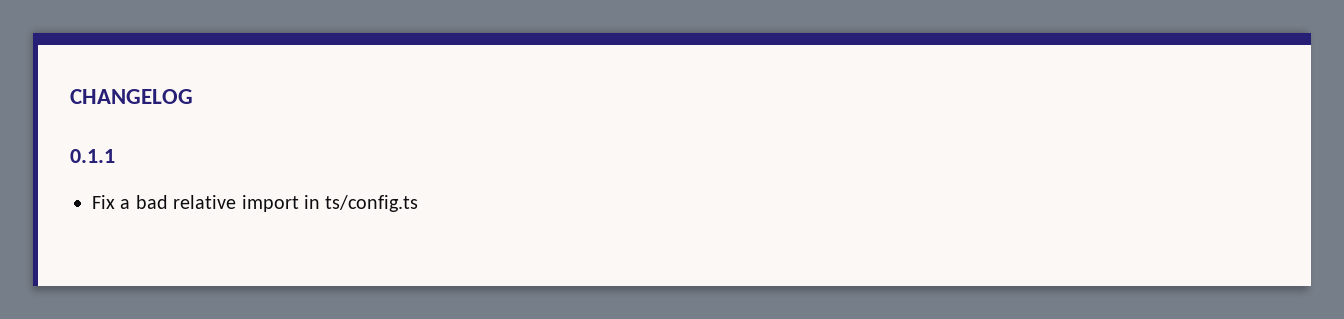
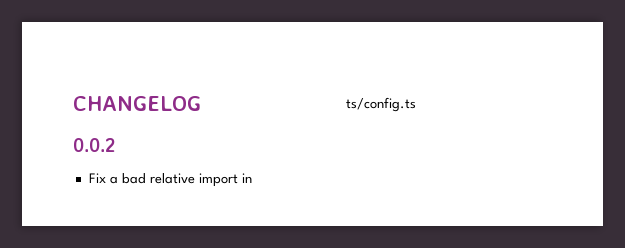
- 0.1.1
+ 0.0.2

